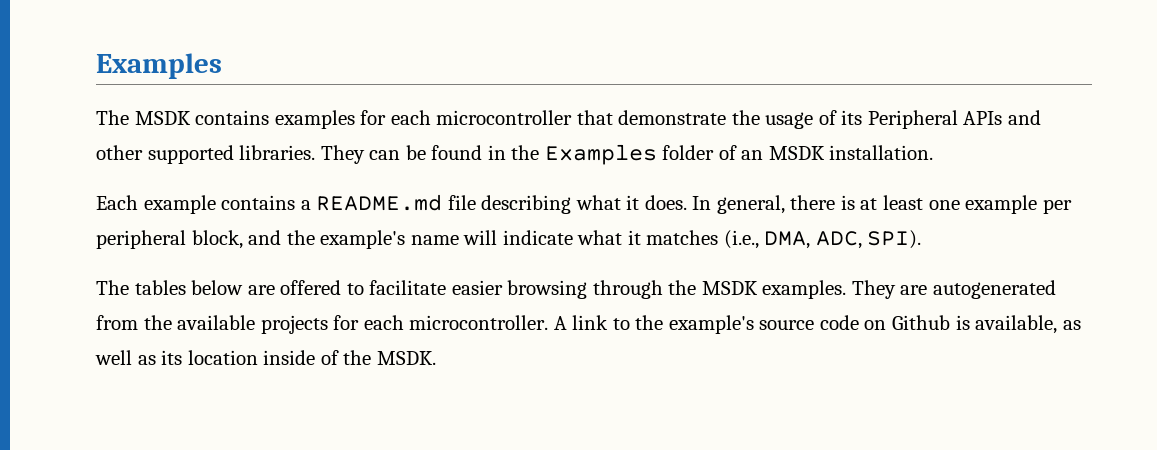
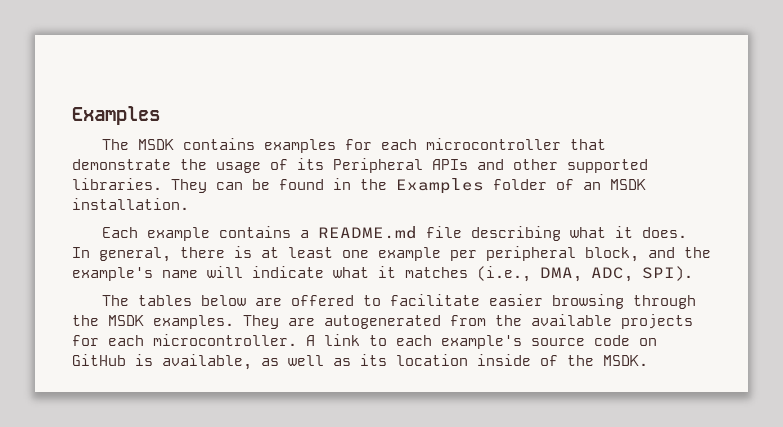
- A link to the example's source code on Github is available, as well as its location inside of the MSDK.
+ A link to each example's source code on GitHub is available, as well as its location inside of the MSDK.

